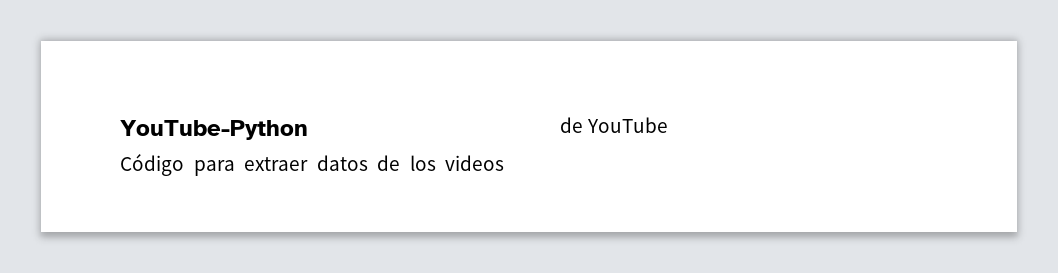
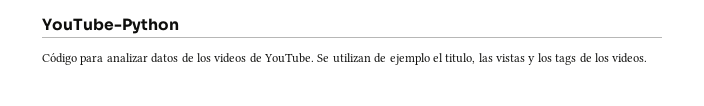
- Código para extraer datos de los videos de YouTube
+ Código para analizar datos de los videos de YouTube. Se utilizan de ejemplo el titulo, las vistas y los tags de los videos.

